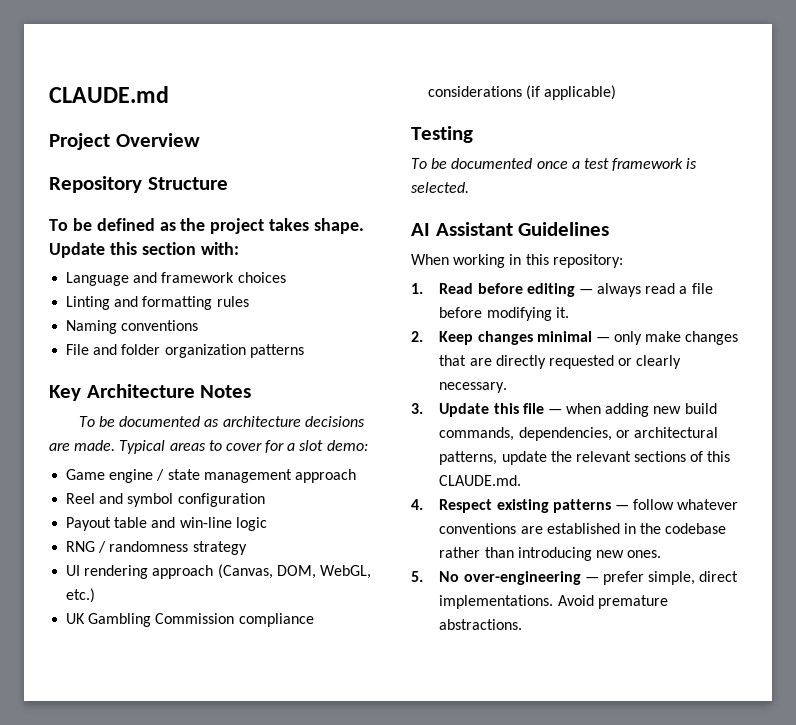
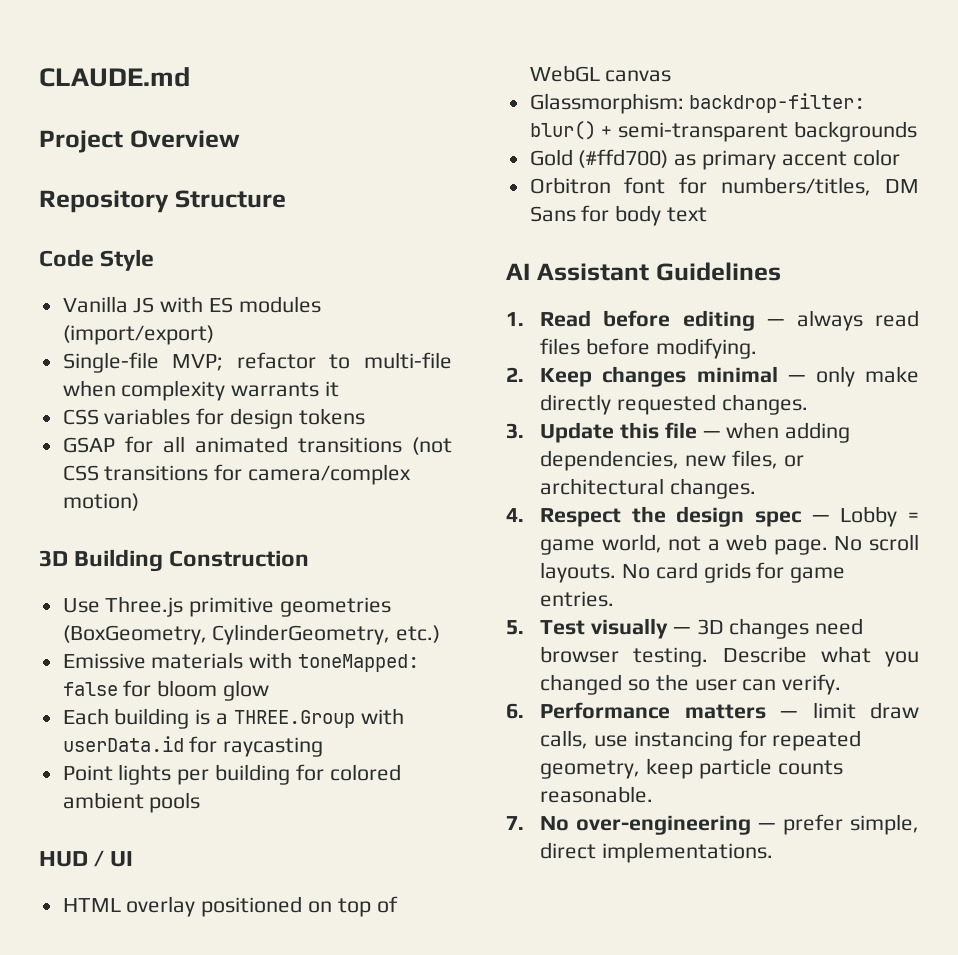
- To be defined as the project takes shape. Update this section with:
- Language and framework choices
- Linting and formatting rules
- Naming conventions
- File and folder organization patterns
- Key Architecture Notes
- To be documented as architecture decisions are made. Typical areas to cover for a slot demo:
- Game engine / state management approach
- Reel and symbol configuration
- Payout table and win-line logic
- RNG / randomness strategy
- UI rendering approach (Canvas, DOM, WebGL, etc.)
- UK Gambling Commission compliance considerations (if applicable)
- Testing
- To be documented once a test framework is selected.
+ Code Style
+ Vanilla JS with ES modules (import/export)
+ Single-file MVP; refactor to multi-file when complexity warrants it
+ CSS variables for design tokens
+ GSAP for all animated transitions (not CSS transitions for camera/complex motion)
+ 3D Building Construction
+ Use Three.js primitive geometries (BoxGeometry, CylinderGeometry, etc.)
+ Emissive materials with toneMapped: false for bloom glow
+ Each building is a THREE.Group with userData.id for raycasting
+ Point lights per building for colored ambient pools
+ HUD / UI
+ HTML overlay positioned on top of WebGL canvas
+ Glassmorphism: backdrop-filter: blur() + semi-transparent backgrounds
+ Gold (#ffd700) as primary accent color
+ Orbitron font for numbers/titles, DM Sans for body text
  AI Assistant Guidelines
- When working in this repository:
- 1. Read before editing — always read a file before modifying it.
+ 1. Read before editing — always read files before modifying.
- 2. Keep changes minimal — only make changes that are directly requested or clearly necessary.
+ 2. Keep changes minimal — only make directly requested changes.
- 3. Update this file — when adding new build commands, dependencies, or architectural patterns, update the relevant sections of this CLAUDE.md.
- 4. Respect existing patterns — follow whatever conventions are established in the codebase rather than introducing new ones.
- 5. No over-engineering — prefer simple, direct implementations. Avoid premature abstractions.
+ 3. Update this file — when adding dependencies, new files, or architectural changes.
+ 4. Respect the design spec — Lobby = game world, not a web page. No scroll layouts. No card grids for game entries.
+ 5. Test visually — 3D changes need browser testing. Describe what you changed so the user can verify.
+ 6. Performance matters — limit draw calls, use instancing for repeated geometry, keep particle counts reasonable.
+ 7. No over-engineering — prefer simple, direct implementations.

